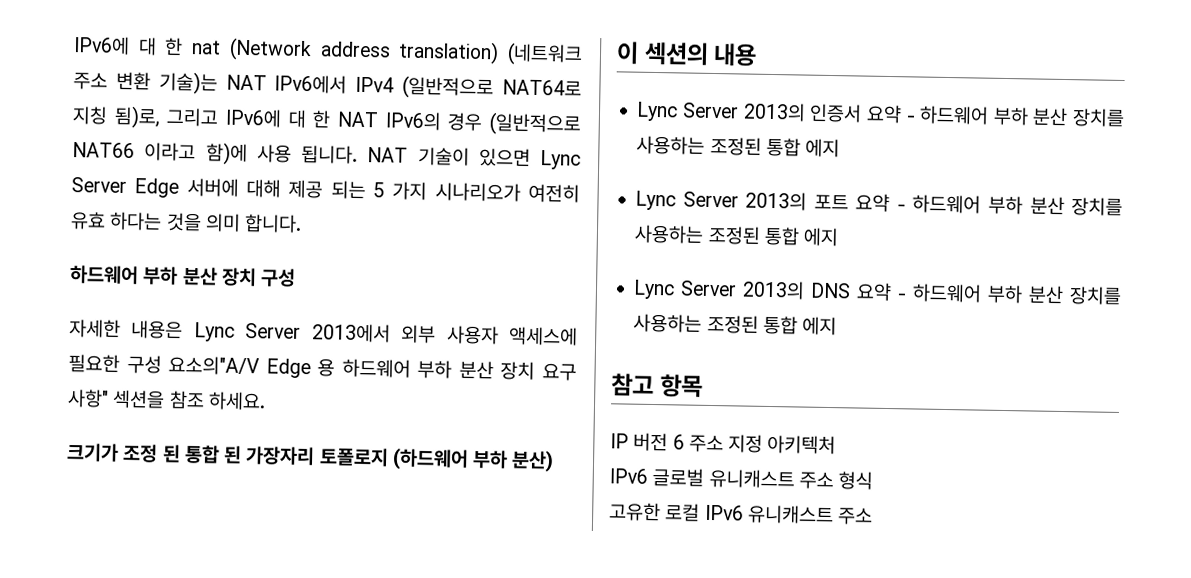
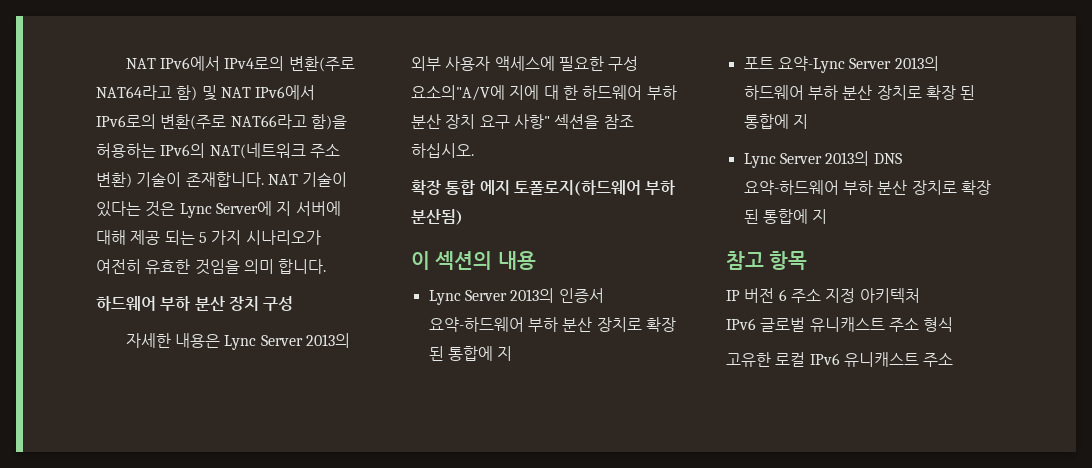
- IPv6에 대 한 nat (Network address translation) (네트워크 주소 변환 기술)는 NAT IPv6에서 IPv4 (일반적으로 NAT64로 지칭 됨)로, 그리고 IPv6에 대 한 NAT IPv6의 경우 (일반적으로 NAT66 이라고 함)에 사용 됩니다. NAT 기술이 있으면 Lync Server Edge 서버에 대해 제공 되는 5 가지 시나리오가 여전히 유효 하다는 것을 의미 합니다.
+ NAT IPv6에서 IPv4로의 변환(주로 NAT64라고 함) 및 NAT IPv6에서 IPv6로의 변환(주로 NAT66라고 함)을 허용하는 IPv6의 NAT(네트워크 주소 변환) 기술이 존재합니다. NAT 기술이 있다는 것은 Lync Server에 지 서버에 대해 제공 되는 5 가지 시나리오가 여전히 유효한 것임을 의미 합니다.
- 자세한 내용은 Lync Server 2013에서 외부 사용자 액세스에 필요한 구성 요소의"A/V Edge 용 하드웨어 부하 분산 장치 요구 사항" 섹션을 참조 하세요.
- 크기가 조정 된 통합 된 가장자리 토폴로지 (하드웨어 부하 분산)
+ 자세한 내용은 Lync Server 2013의 외부 사용자 액세스에 필요한 구성 요소의"A/V에 지에 대 한 하드웨어 부하 분산 장치 요구 사항" 섹션을 참조 하십시오.
+ 확장 통합 에지 토폴로지(하드웨어 부하 분산됨)
- Lync Server 2013의 인증서 요약 - 하드웨어 부하 분산 장치를 사용하는 조정된 통합 에지
- Lync Server 2013의 포트 요약 - 하드웨어 부하 분산 장치를 사용하는 조정된 통합 에지
- Lync Server 2013의 DNS 요약 - 하드웨어 부하 분산 장치를 사용하는 조정된 통합 에지
+ Lync Server 2013의 인증서 요약-하드웨어 부하 분산 장치로 확장 된 통합에 지
+ 포트 요약-Lync Server 2013의 하드웨어 부하 분산 장치로 확장 된 통합에 지
+ Lync Server 2013의 DNS 요약-하드웨어 부하 분산 장치로 확장 된 통합에 지

